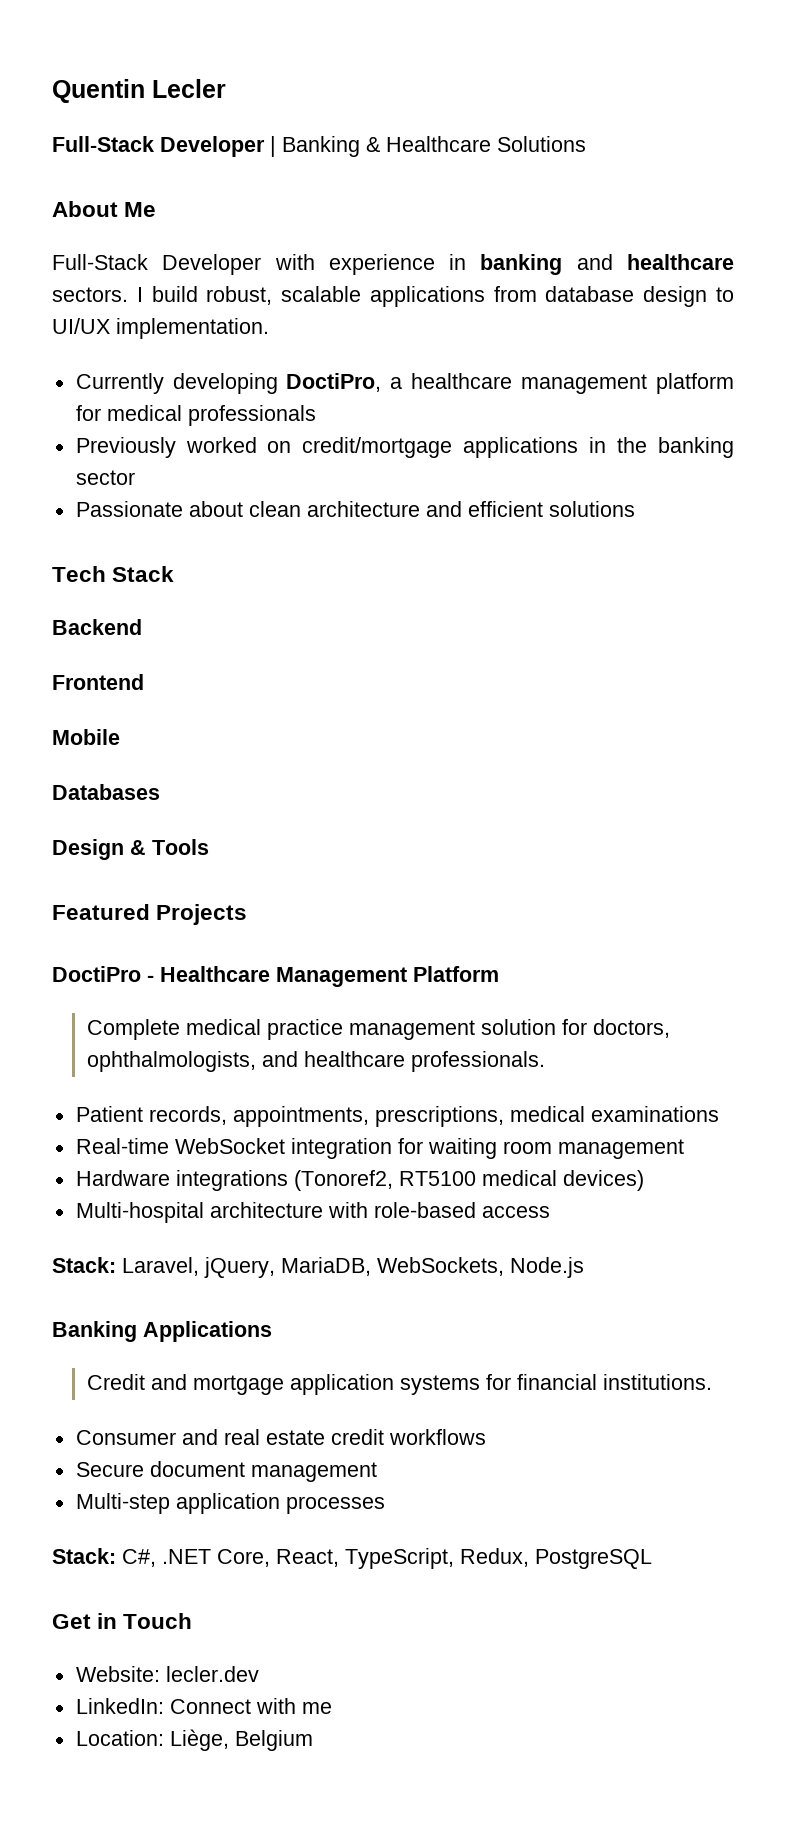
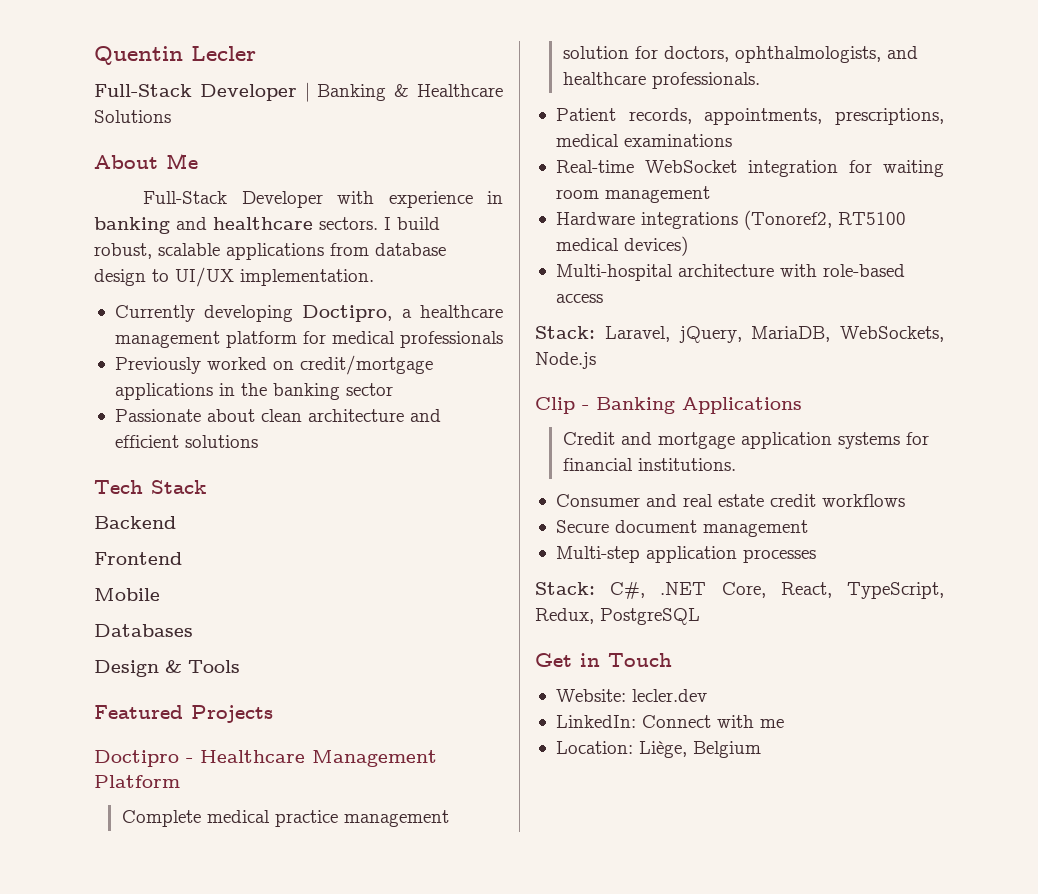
- Currently developing DoctiPro, a healthcare management platform for medical professionals
+ Currently developing Doctipro, a healthcare management platform for medical professionals
- DoctiPro - Healthcare Management Platform
+ Doctipro - Healthcare Management Platform
- Banking Applications
+ Clip - Banking Applications

